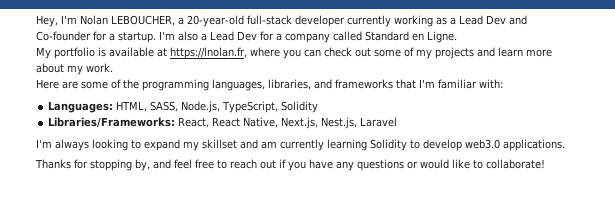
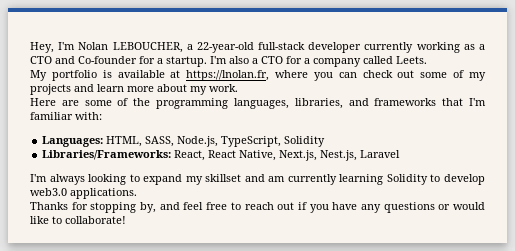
- Hey, I'm Nolan LEBOUCHER, a 20-year-old full-stack developer currently working as a Lead Dev and Co-founder for a startup.
+ Hey, I'm Nolan LEBOUCHER, a 22-year-old full-stack developer currently working as a CTO and Co-founder for a startup.
- I'm also a Lead Dev for a company called Standard en Ligne.
+ I'm also a CTO for a company called Leets.

